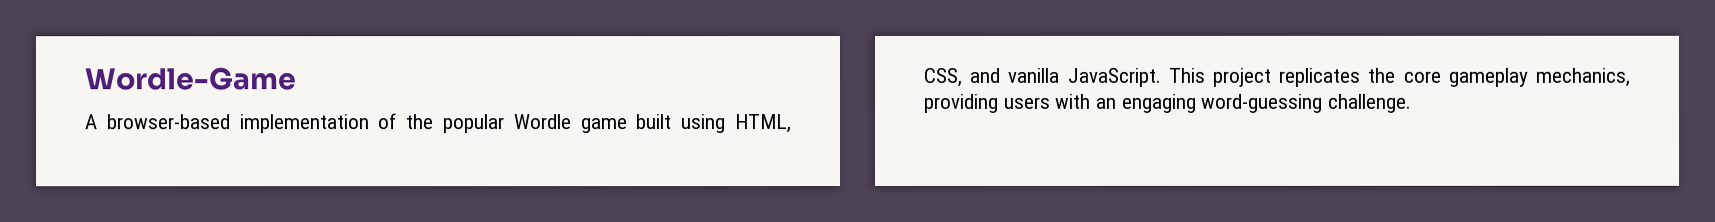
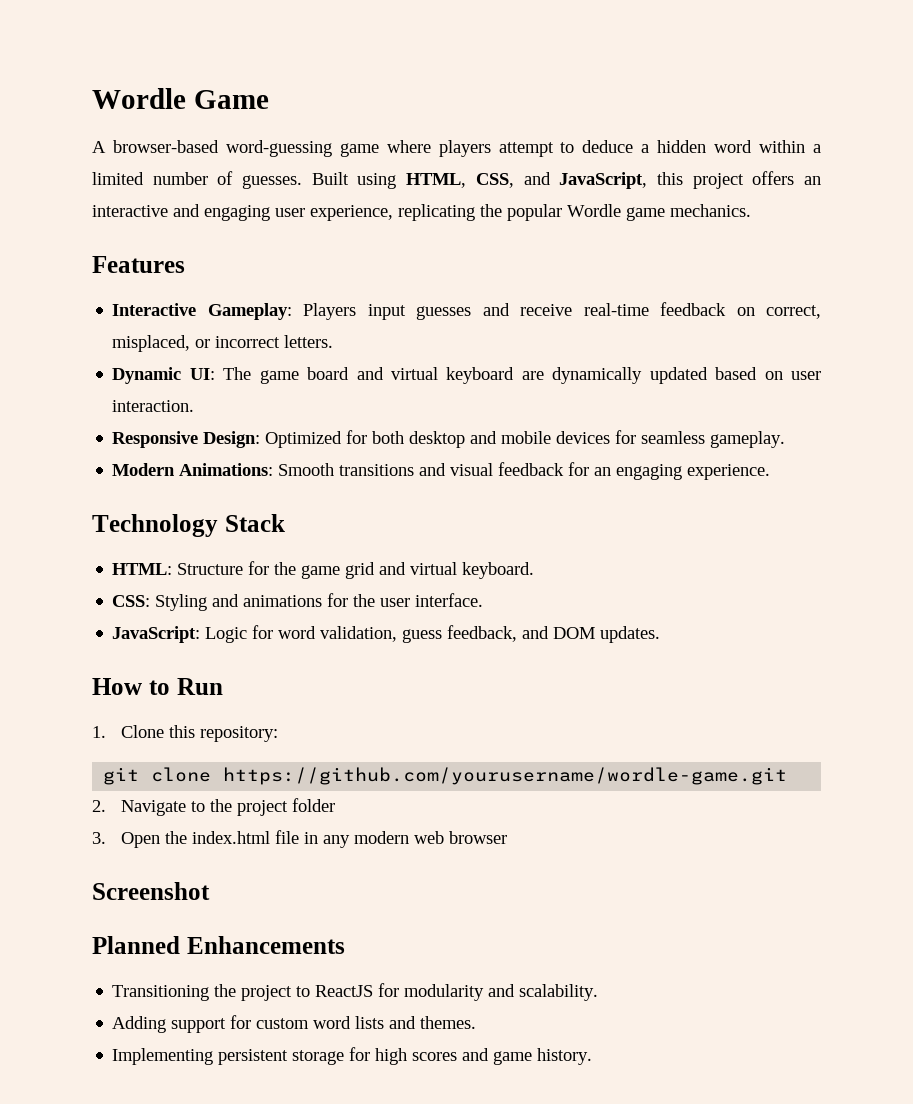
- Wordle-Game
+ Wordle Game
- A browser-based implementation of the popular Wordle game built using HTML, CSS, and vanilla JavaScript. This project replicates the core gameplay mechanics, providing users with an engaging word-guessing challenge.
+ A browser-based word-guessing game where players attempt to deduce a hidden word within a limited number of guesses. Built using HTML, CSS, and JavaScript, this project offers an interactive and engaging user experience, replicating the popular Wordle game mechanics.
+ Features
+ Interactive Gameplay: Players input guesses and receive real-time feedback on correct, misplaced, or incorrect letters.
+ Dynamic UI: The game board and virtual keyboard are dynamically updated based on user interaction.
+ Responsive Design: Optimized for both desktop and mobile devices for seamless gameplay.
+ Modern Animations: Smooth transitions and visual feedback for an engaging experience.
+ Technology Stack
+ HTML: Structure for the game grid and virtual keyboard.
+ CSS: Styling and animations for the user interface.
+ JavaScript: Logic for word validation, guess feedback, and DOM updates.
+ How to Run
+ 1. Clone this repository:
+ git clone https://github.com/yourusername/wordle-game.git
+ 2. Navigate to the project folder
+ 3. Open the index.html file in any modern web browser
+ Screenshot
+ Planned Enhancements
+ Transitioning the project to ReactJS for modularity and scalability.
+ Adding support for custom word lists and themes.
+ Implementing persistent storage for high scores and game history.

